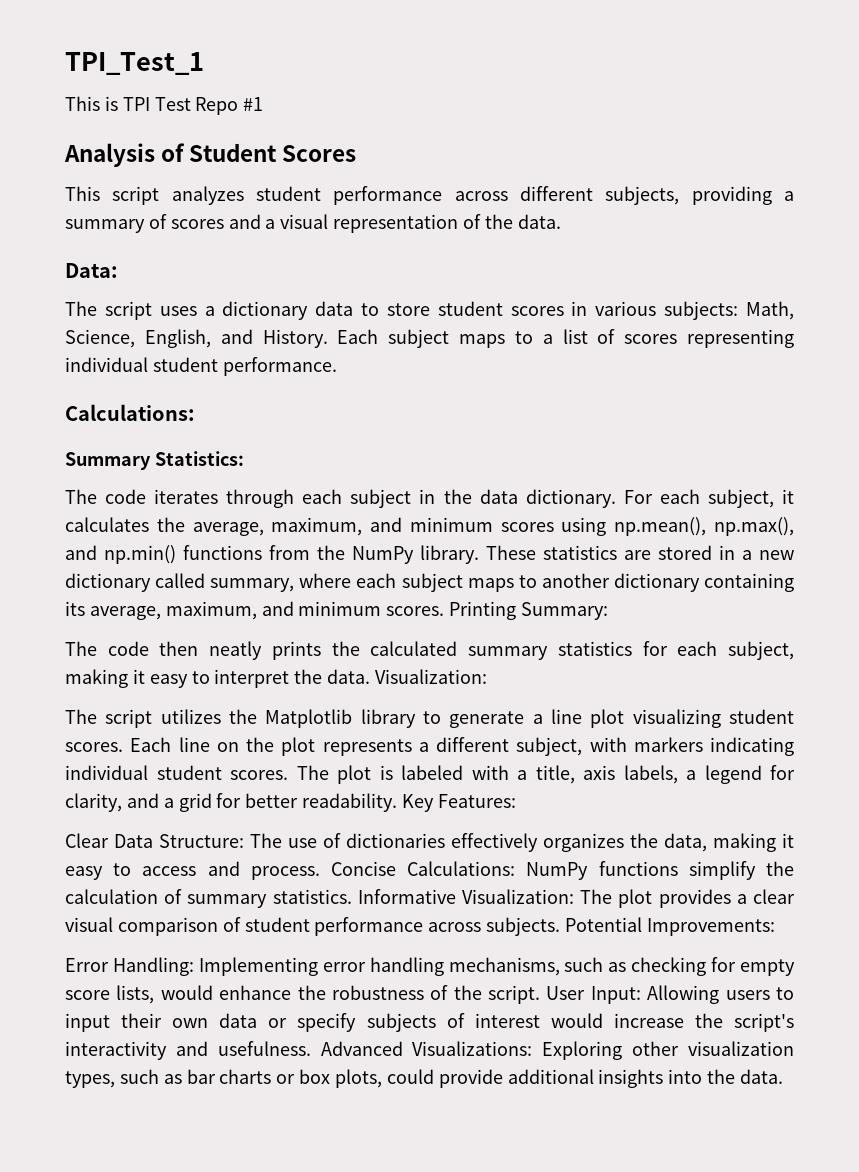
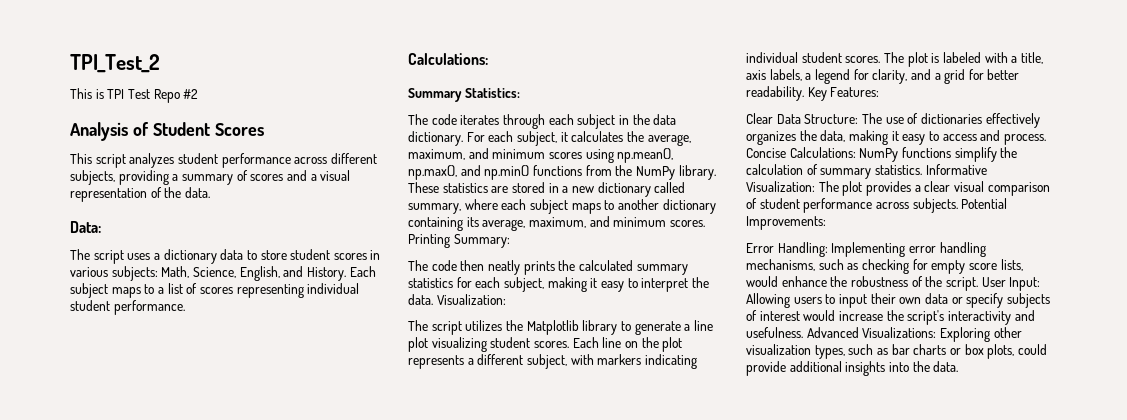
- TPI_Test_1
+ TPI_Test_2
- This is TPI Test Repo #1
+ This is TPI Test Repo #2

